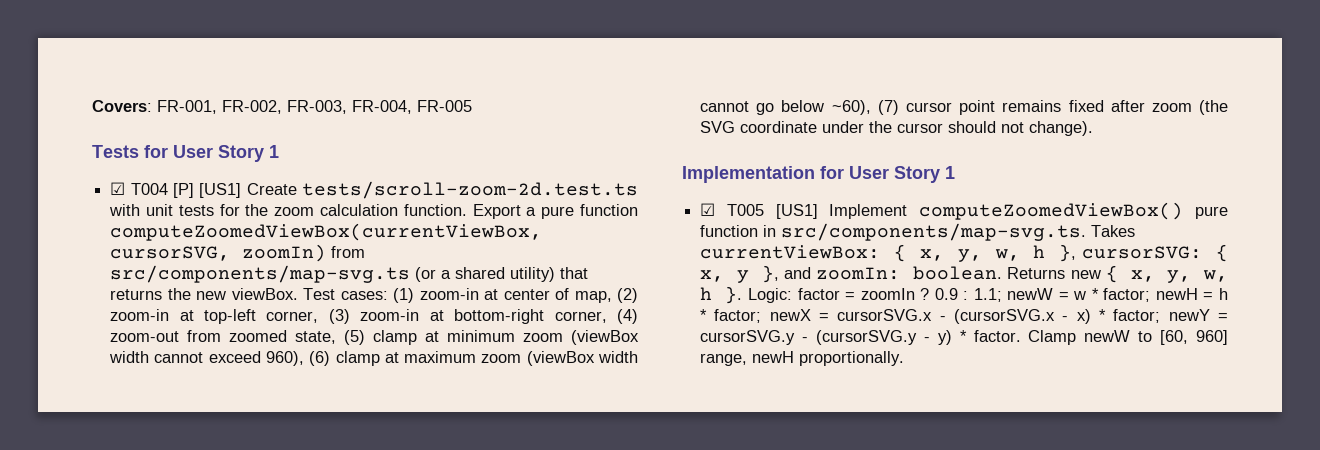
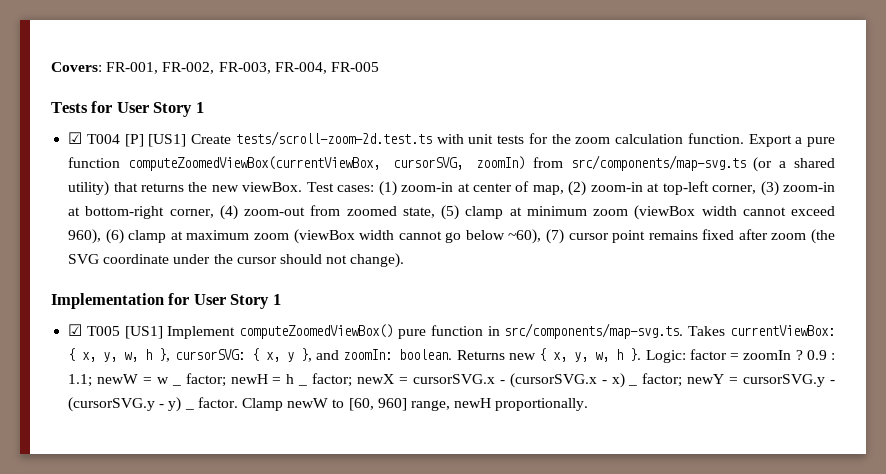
- 0.9 : 1.1; newW = w * factor; newH = h * factor; newX = cursorSVG.x - (cursorSVG.x - x) * factor; newY = cursorSVG.y - (cursorSVG.y - y) * factor.
+ 0.9 : 1.1; newW = w _ factor; newH = h _ factor; newX = cursorSVG.x - (cursorSVG.x - x) _ factor; newY = cursorSVG.y - (cursorSVG.y - y) _ factor.

